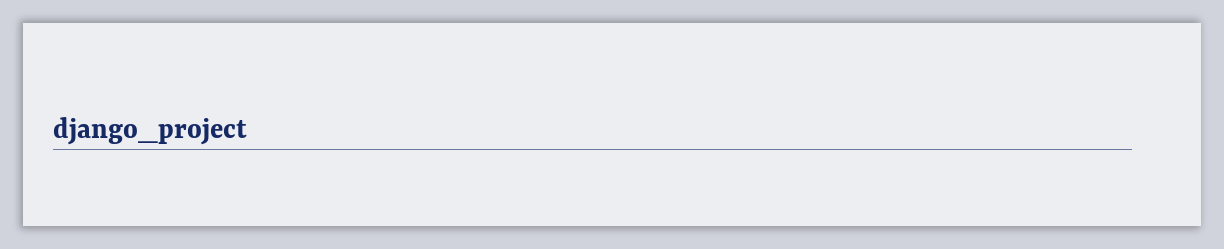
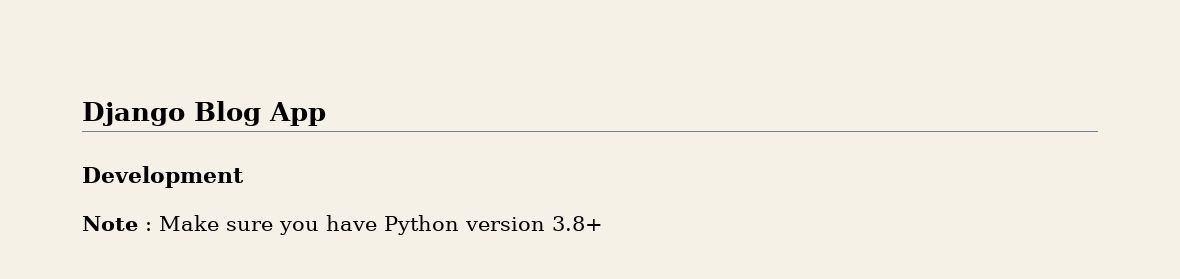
- django_project
+ Django Blog App
+ Development
+ Note : Make sure you have Python version 3.8+

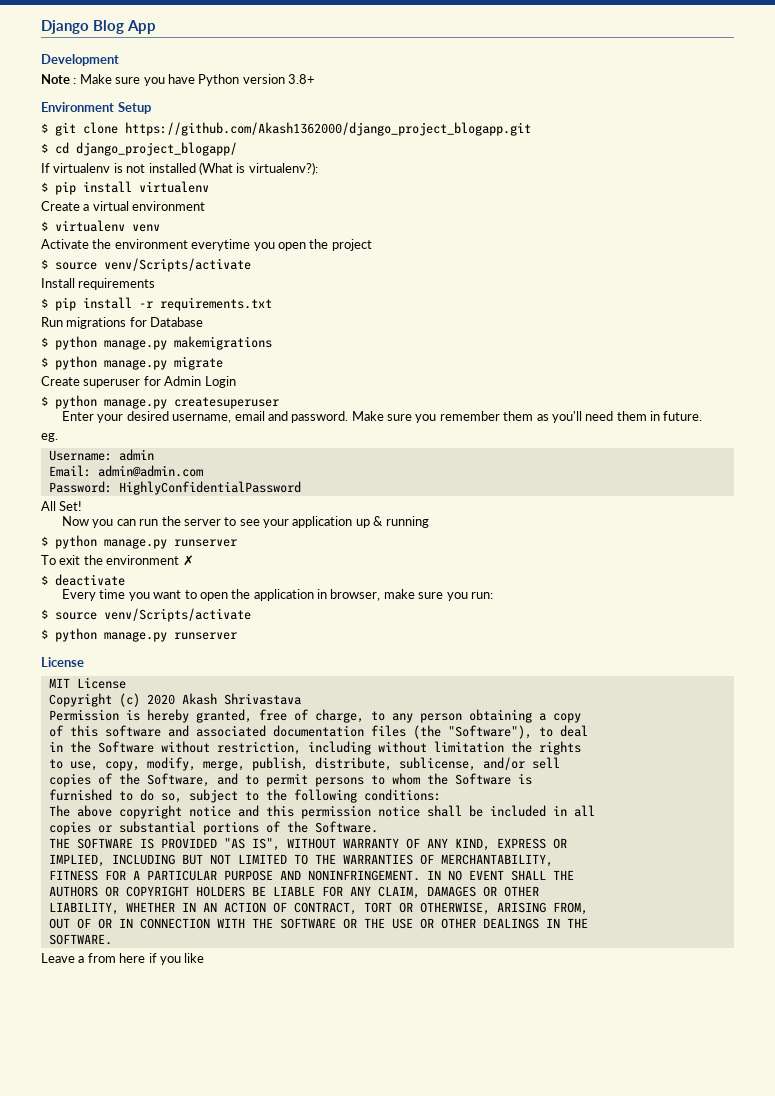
+ Environment Setup
+ $ git clone https://github.com/Akash1362000/django_project_blogapp.git
+ $ cd django_project_blogapp/
+ If virtualenv is not installed (What is virtualenv?):
+ $ pip install virtualenv
+ Create a virtual environment
+ $ virtualenv venv
+ Activate the environment everytime you open the project
+ $ source venv/Scripts/activate
+ Install requirements
+ $ pip install -r requirements.txt
+ Run migrations for Database
+ $ python manage.py makemigrations
+ $ python manage.py migrate
+ Create superuser for Admin Login
+ $ python manage.py createsuperuser
+ Enter your desired username, email and password. Make sure you remember them as you'll need them in future.
+ eg.
+ Username: admin
+ Email: admin@admin.com
+ Password: HighlyConfidentialPassword
+ All Set!
+ Now you can run the server to see your application up & running
+ $ python manage.py runserver
+ To exit the environment ✗
+ $ deactivate
+ Every time you want to open the application in browser, make sure you run:
+ $ source venv/Scripts/activate
+ $ python manage.py runserver
+ License
+ MIT License
+ Copyright (c) 2020 Akash Shrivastava
+ Permission is hereby granted, free of charge, to any person obtaining a copy
+ of this software and associated documentation files (the "Software"), to deal
+ in the Software without restriction, including without limitation the rights
+ to use, copy, modify, merge, publish, distribute, sublicense, and/or sell
+ copies of the Software, and to permit persons to whom the Software is
+ furnished to do so, subject to the following conditions:
+ The above copyright notice and this permission notice shall be included in all
+ copies or substantial portions of the Software.
+ THE SOFTWARE IS PROVIDED "AS IS", WITHOUT WARRANTY OF ANY KIND, EXPRESS OR
+ IMPLIED, INCLUDING BUT NOT LIMITED TO THE WARRANTIES OF MERCHANTABILITY,
+ FITNESS FOR A PARTICULAR PURPOSE AND NONINFRINGEMENT. IN NO EVENT SHALL THE
+ AUTHORS OR COPYRIGHT HOLDERS BE LIABLE FOR ANY CLAIM, DAMAGES OR OTHER
+ LIABILITY, WHETHER IN AN ACTION OF CONTRACT, TORT OR OTHERWISE, ARISING FROM,
+ OUT OF OR IN CONNECTION WITH THE SOFTWARE OR THE USE OR OTHER DEALINGS IN THE
+ SOFTWARE.
+ Leave a from here if you like

